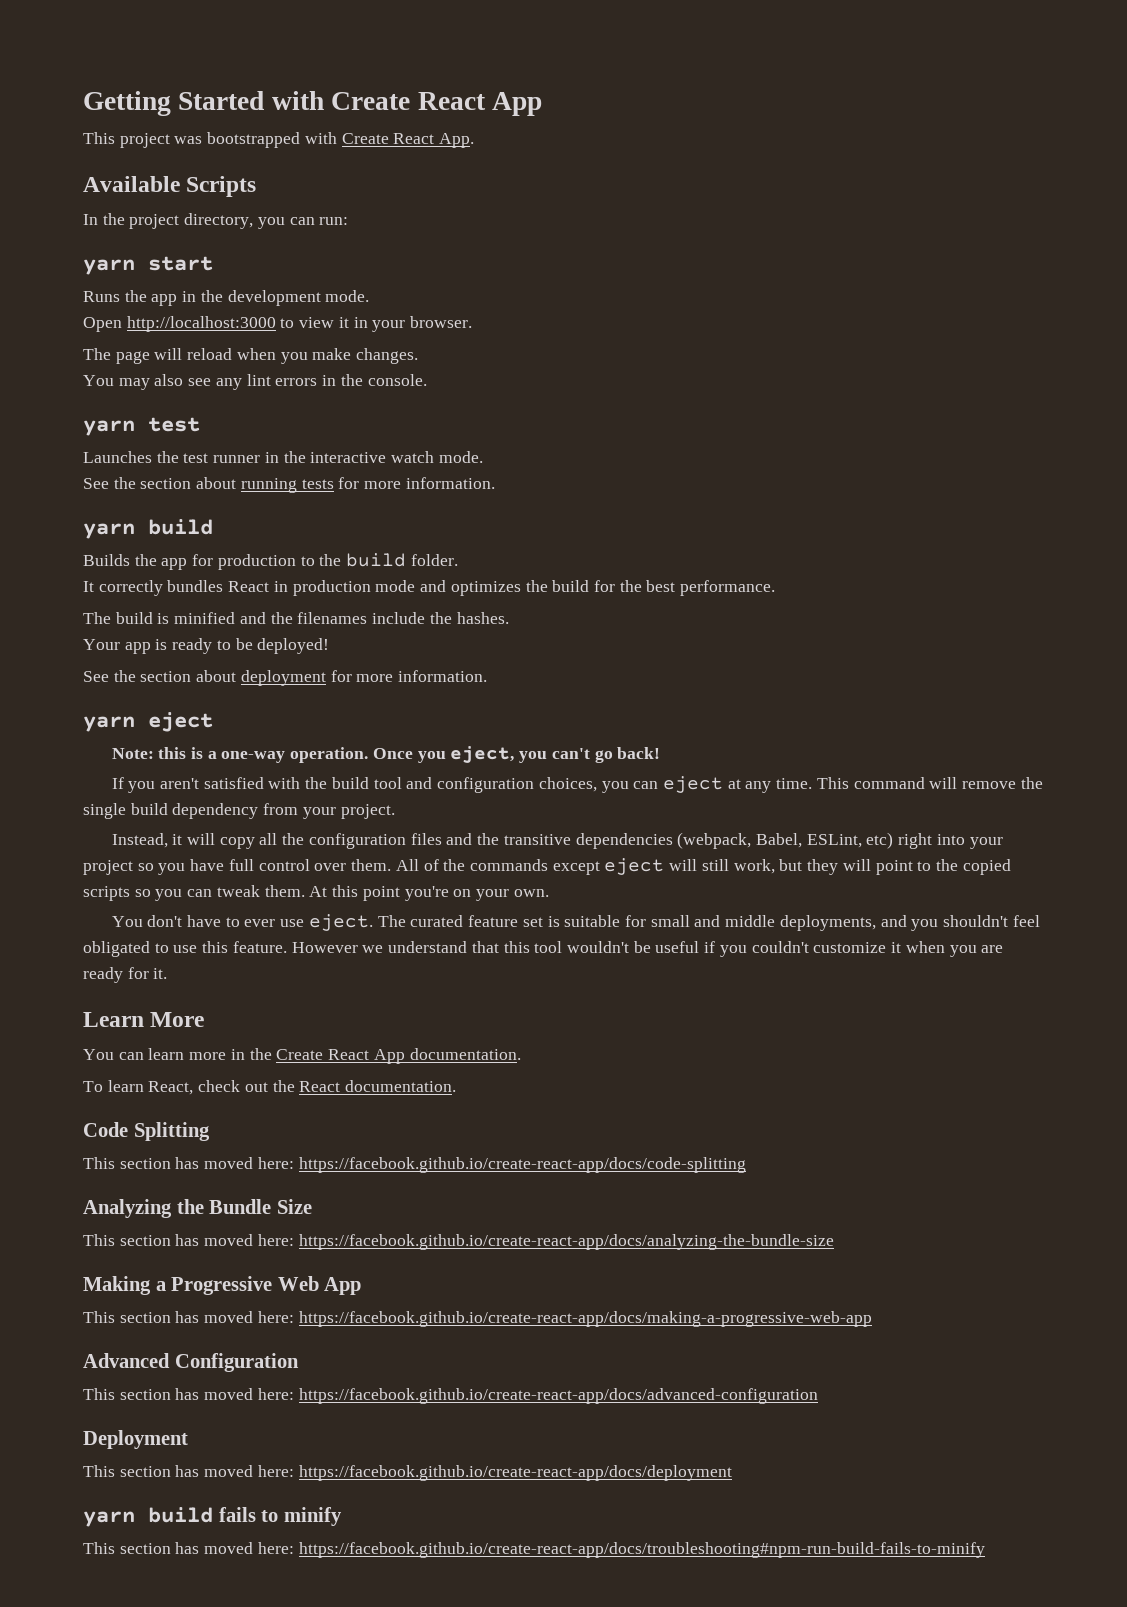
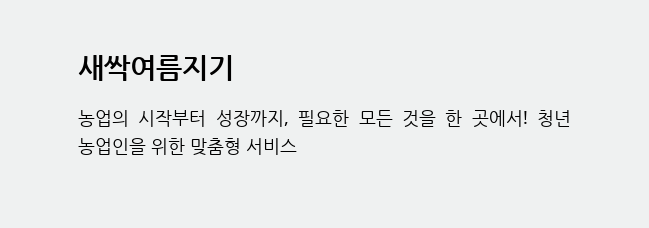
- Getting Started with Create React App
- This project was bootstrapped with Create React App.
- Available Scripts
- In the project directory, you can run:
- yarn start
- Runs the app in the development mode.
- Open http://localhost:3000 to view it in your browser.
- The page will reload when you make changes.
- You may also see any lint errors in the console.
- yarn test
- Launches the test runner in the interactive watch mode.
- See the section about running tests for more information.
- yarn build
- Builds the app for production to the build folder.
- It correctly bundles React in production mode and optimizes the build for the best performance.
- The build is minified and the filenames include the hashes.
- Your app is ready to be deployed!
- See the section about deployment for more information.
- yarn eject
- Note: this is a one-way operation. Once you eject, you can't go back!
- If you aren't satisfied with the build tool and configuration choices, you can eject at any time. This command will remove the single build dependency from your project.
- Instead, it will copy all the configuration files and the transitive dependencies (webpack, Babel, ESLint, etc) right into your project so you have full control over them. All of the commands except eject will still work, but they will point to the copied scripts so you can tweak them. At this point you're on your own.
- You don't have to ever use eject. The curated feature set is suitable for small and middle deployments, and you shouldn't feel obligated to use this feature. However we understand that this tool wouldn't be useful if you couldn't customize it when you are ready for it.
- Learn More
- You can learn more in the Create React App documentation.
- To learn React, check out the React documentation.
- Code Splitting
- This section has moved here: https://facebook.github.io/create-react-app/docs/code-splitting
- Analyzing the Bundle Size
- This section has moved here: https://facebook.github.io/create-react-app/docs/analyzing-the-bundle-size
- Making a Progressive Web App
- This section has moved here: https://facebook.github.io/create-react-app/docs/making-a-progressive-web-app
- Advanced Configuration
- This section has moved here: https://facebook.github.io/create-react-app/docs/advanced-configuration
- Deployment
- This section has moved here: https://facebook.github.io/create-react-app/docs/deployment
- yarn build fails to minify
- This section has moved here: https://facebook.github.io/create-react-app/docs/troubleshooting#npm-run-build-fails-to-minify
+ 새싹여름지기
+ 농업의 시작부터 성장까지, 필요한 모든 것을 한 곳에서! 청년 농업인을 위한 맞춤형 서비스

